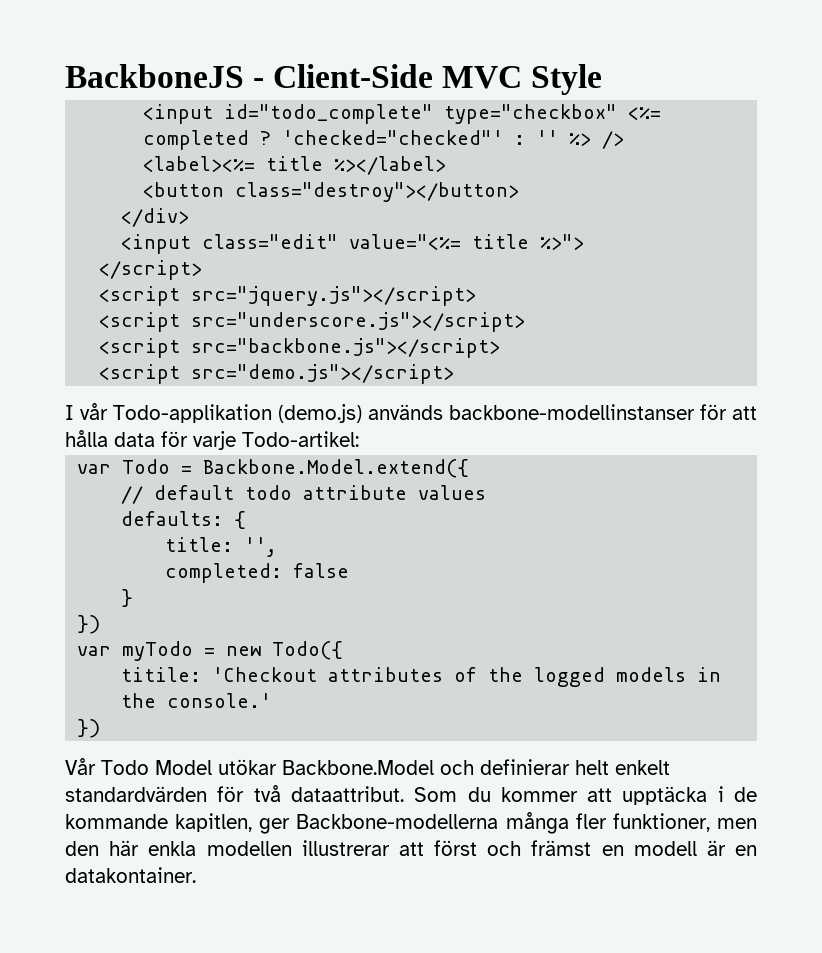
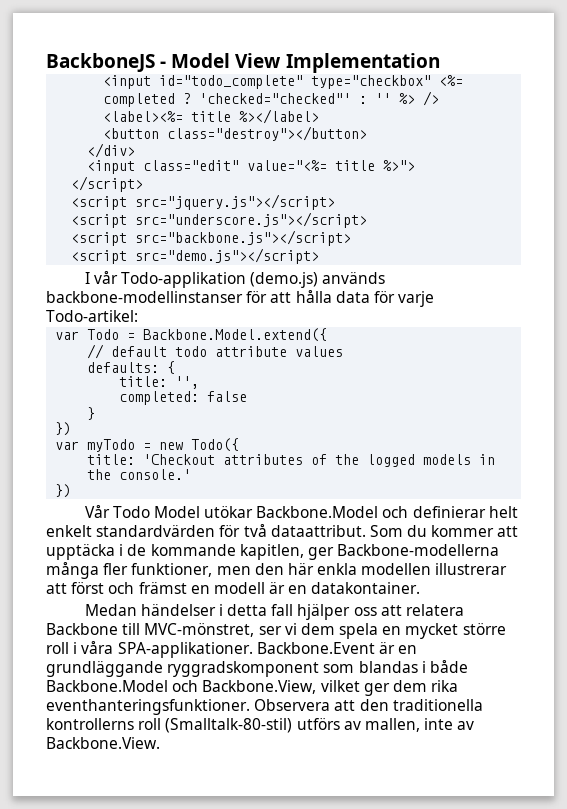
- BackboneJS - Client-Side MVC Style
+ BackboneJS - Model View Implementation
- titile: 'Checkout attributes of the logged models in the console.'
+ title: 'Checkout attributes of the logged models in the console.'
+ Medan händelser i detta fall hjälper oss att relatera Backbone till MVC-mönstret, ser vi dem spela en mycket större roll i våra SPA-applikationer. Backbone.Event är en grundläggande ryggradskomponent som blandas i både Backbone.Model och Backbone.View, vilket ger dem rika eventhanteringsfunktioner. Observera att den traditionella kontrollerns roll (Smalltalk-80-stil) utförs av mallen, inte av Backbone.View.

